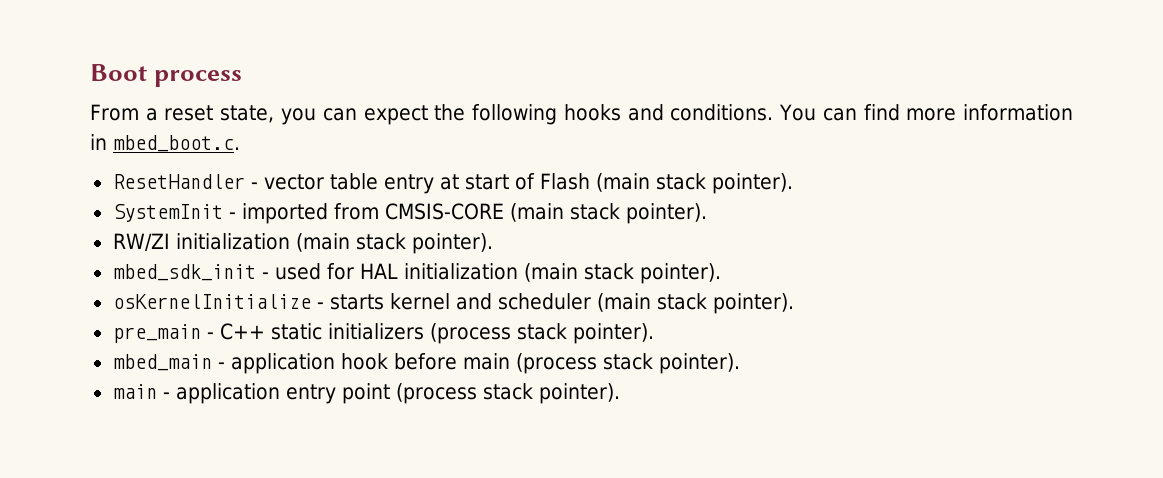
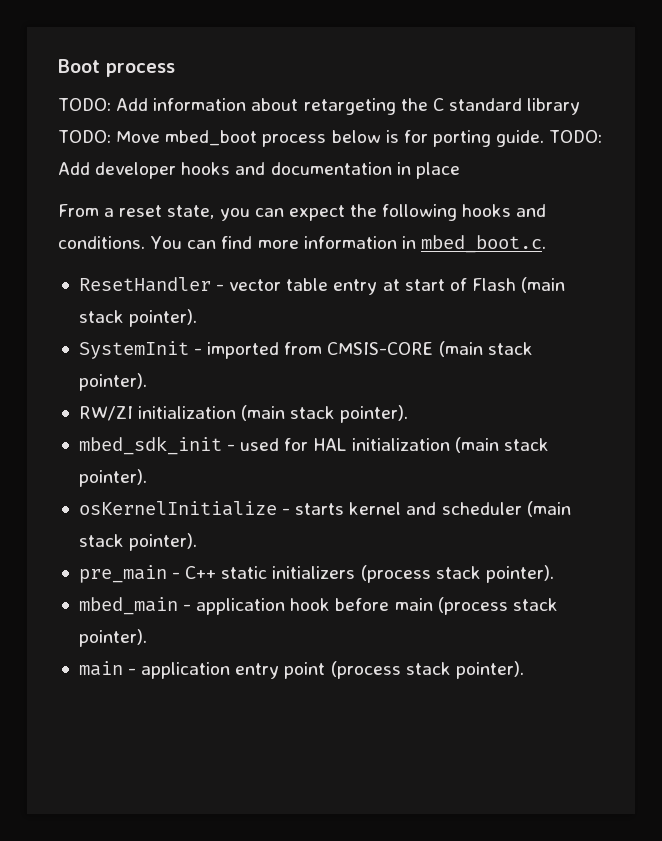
+ TODO: Add information about retargeting the C standard library TODO: Move mbed_boot process below is for porting guide. TODO: Add developer hooks and documentation in place

